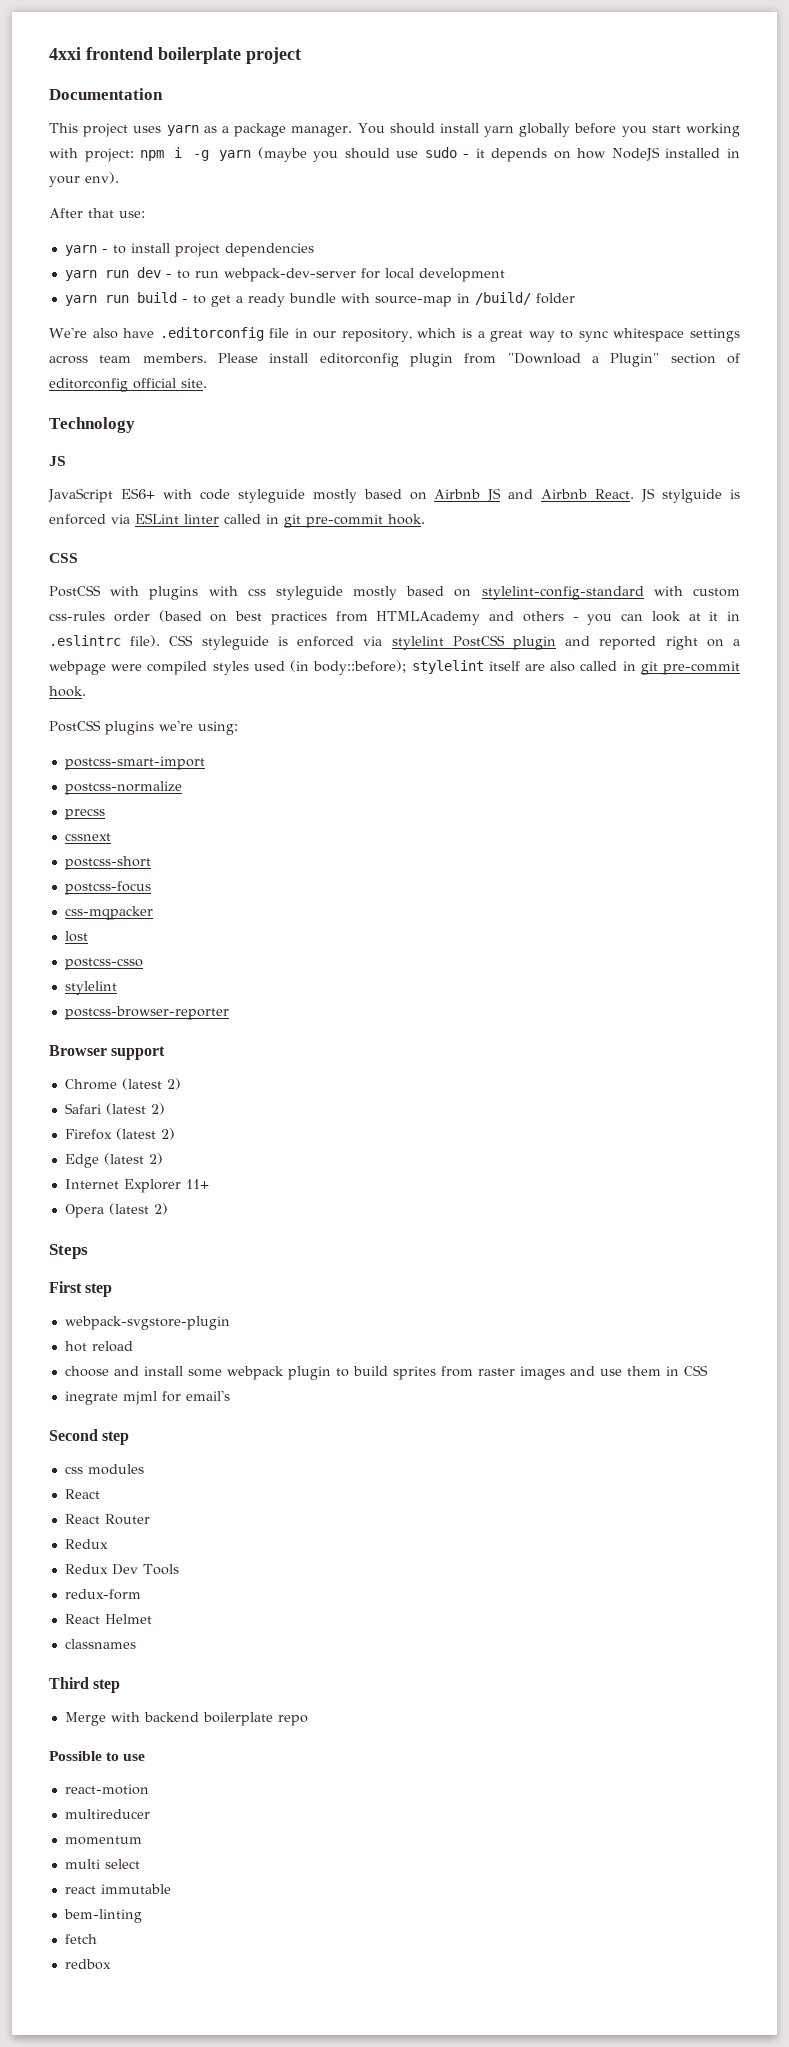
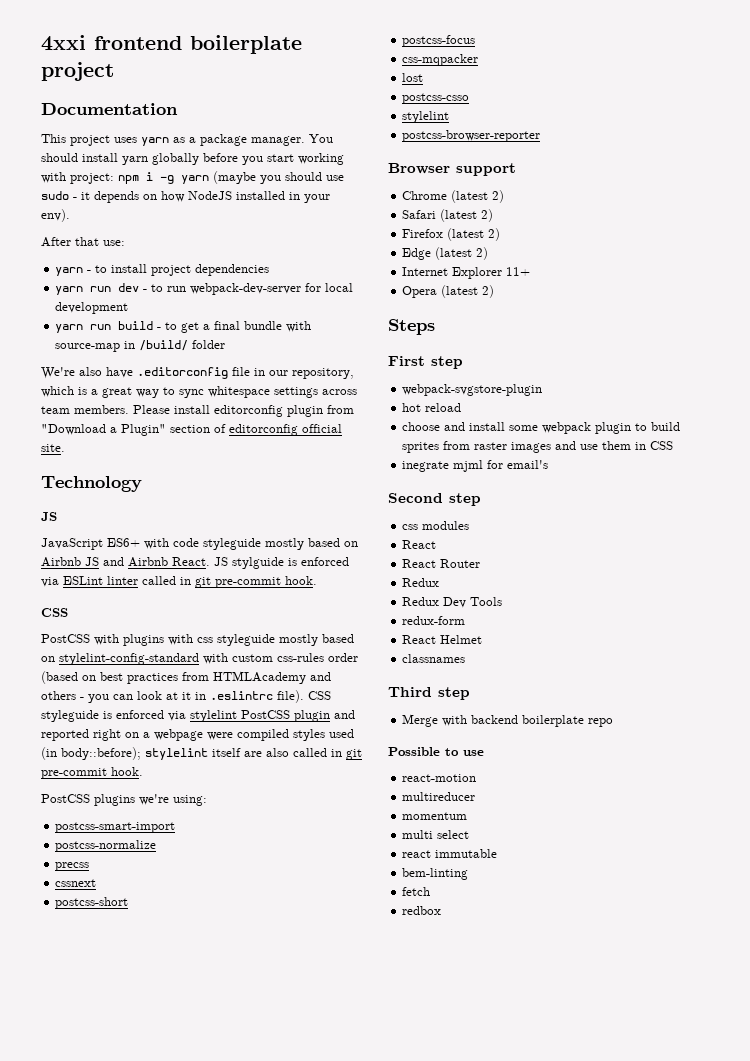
- yarn run build - to get a ready bundle with source-map in /build/ folder
+ yarn run build - to get a final bundle with source-map in /build/ folder

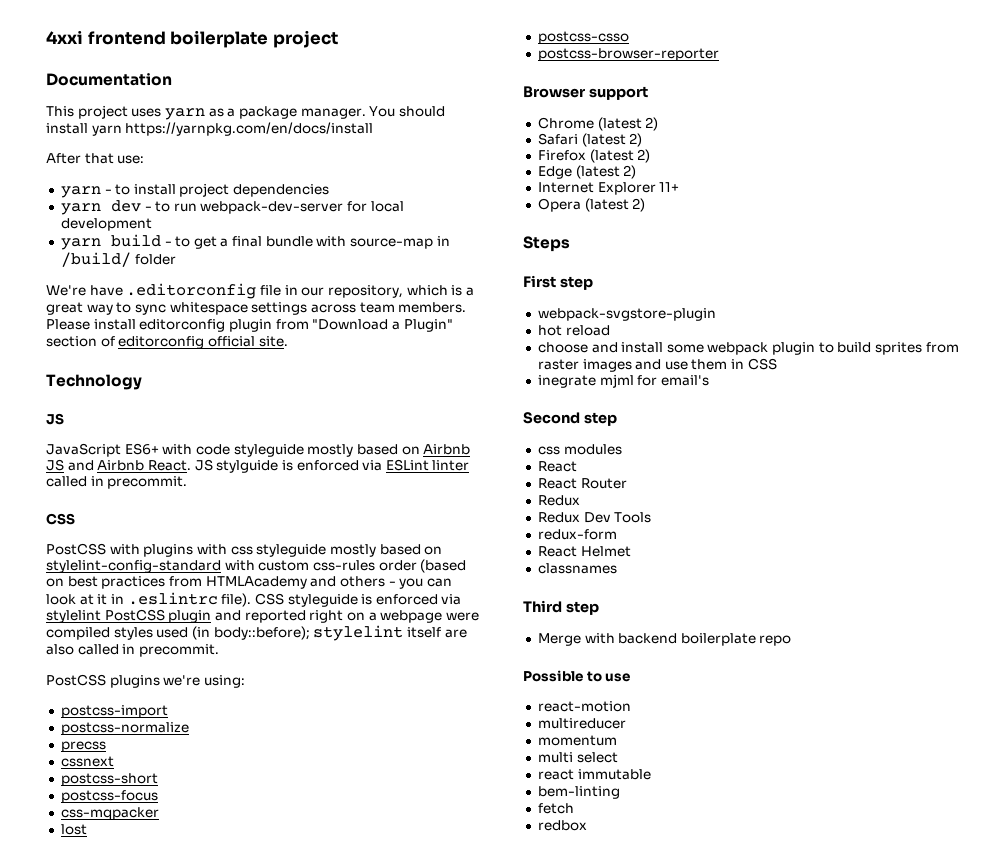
- You should install yarn globally before you start working with project: npm i -g yarn (maybe you should use sudo - it depends on how NodeJS installed in your env).
+ You should install yarn https://yarnpkg.com/en/docs/install
- yarn run dev - to run webpack-dev-server for local development
+ yarn dev - to run webpack-dev-server for local development
- yarn run build - to get a final bundle with source-map in /build/ folder
+ yarn build - to get a final bundle with source-map in /build/ folder
- We're also have .editorconfig file in our repository, which is a great way to sync whitespace settings across team members.
+ We're have .editorconfig file in our repository, which is a great way to sync whitespace settings across team members.
- JS stylguide is enforced via ESLint linter called in git pre-commit hook.
+ JS stylguide is enforced via ESLint linter called in precommit.
- CSS styleguide is enforced via stylelint PostCSS plugin and reported right on a webpage were compiled styles used (in body::before); stylelint itself are also called in git pre-commit hook.
+ CSS styleguide is enforced via stylelint PostCSS plugin and reported right on a webpage were compiled styles used (in body::before); stylelint itself are also called in precommit.
- postcss-smart-import
+ postcss-import
  postcss-csso
- stylelint

